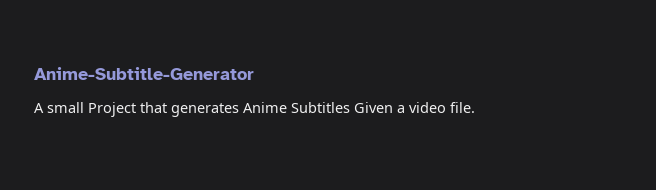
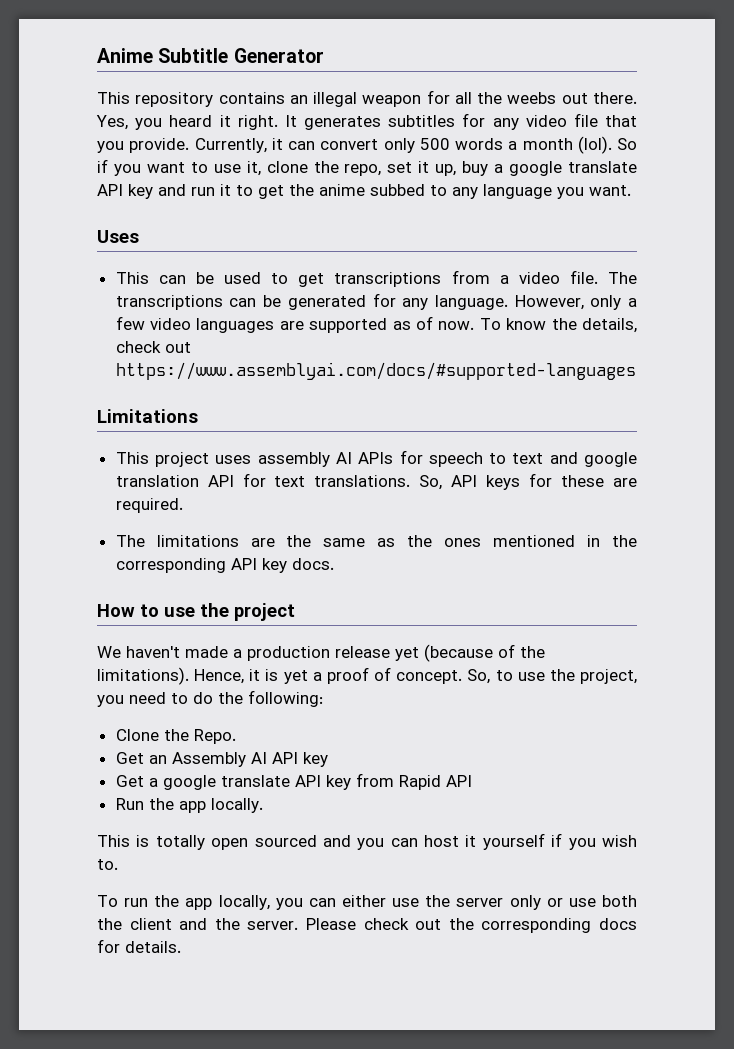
- Anime-Subtitle-Generator
- A small Project that generates Anime Subtitles Given a video file.
+ Anime Subtitle Generator
+ This repository contains an illegal weapon for all the weebs out there. Yes, you heard it right. It generates subtitles for any video file that you provide. Currently, it can convert only 500 words a month (lol). So if you want to use it, clone the repo, set it up, buy a google translate API key and run it to get the anime subbed to any language you want.
+ Uses
+ This can be used to get transcriptions from a video file. The transcriptions can be generated for any language. However, only a few video languages are supported as of now. To know the details, check out https://www.assemblyai.com/docs/#supported-languages
+ Limitations
+ This project uses assembly AI APIs for speech to text and google translation API for text translations. So, API keys for these are required.
+ The limitations are the same as the ones mentioned in the corresponding API key docs.
+ How to use the project
+ We haven't made a production release yet (because of the limitations). Hence, it is yet a proof of concept. So, to use the project, you need to do the following:
+ Clone the Repo.
+ Get an Assembly AI API key
+ Get a google translate API key from Rapid API
+ Run the app locally.
+ This is totally open sourced and you can host it yourself if you wish to.
+ To run the app locally, you can either use the server only or use both the client and the server. Please check out the corresponding docs for details.

